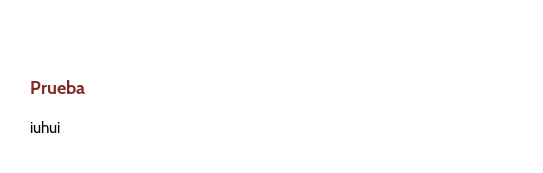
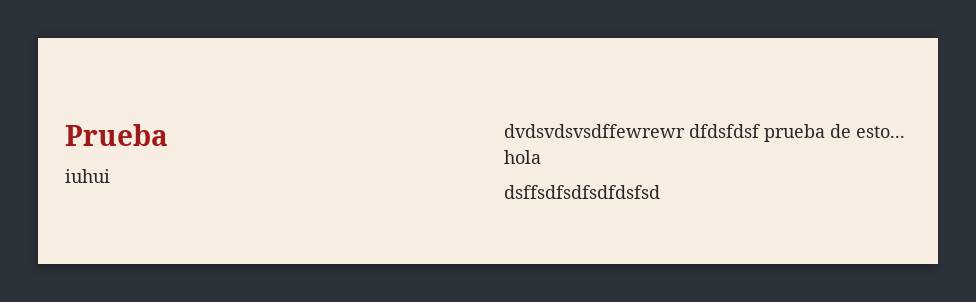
+ dvdsvdsvsdffewrewr dfdsfdsf prueba de esto... hola
+ dsffsdfsdfsdfdsfsd

